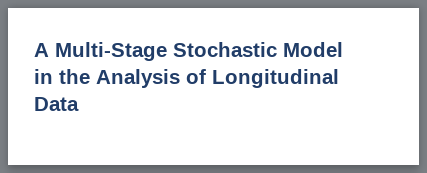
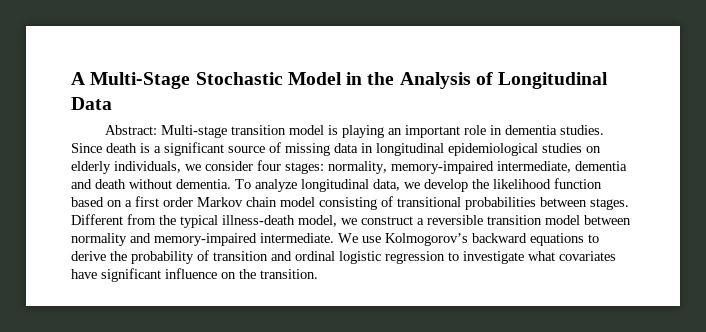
+ Abstract: Multi-stage transition model is playing an important role in dementia studies. Since death is a significant source of missing data in longitudinal epidemiological studies on elderly individuals, we consider four stages: normality, memory-impaired intermediate, dementia and death without dementia. To analyze longitudinal data, we develop the likelihood function based on a first order Markov chain model consisting of transitional probabilities between stages. Different from the typical illness-death model, we construct a reversible transition model between normality and memory-impaired intermediate. We use Kolmogorov’s backward equations to derive the probability of transition and ordinal logistic regression to investigate what covariates have significant influence on the transition.

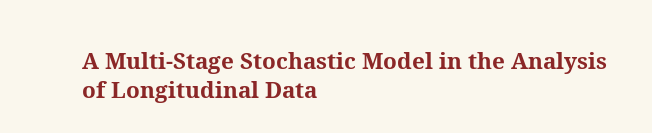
- Abstract: Multi-stage transition model is playing an important role in dementia studies. Since death is a significant source of missing data in longitudinal epidemiological studies on elderly individuals, we consider four stages: normality, memory-impaired intermediate, dementia and death without dementia. To analyze longitudinal data, we develop the likelihood function based on a first order Markov chain model consisting of transitional probabilities between stages. Different from the typical illness-death model, we construct a reversible transition model between normality and memory-impaired intermediate. We use Kolmogorov’s backward equations to derive the probability of transition and ordinal logistic regression to investigate what covariates have significant influence on the transition.

